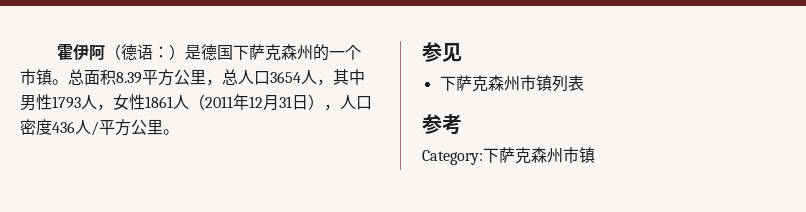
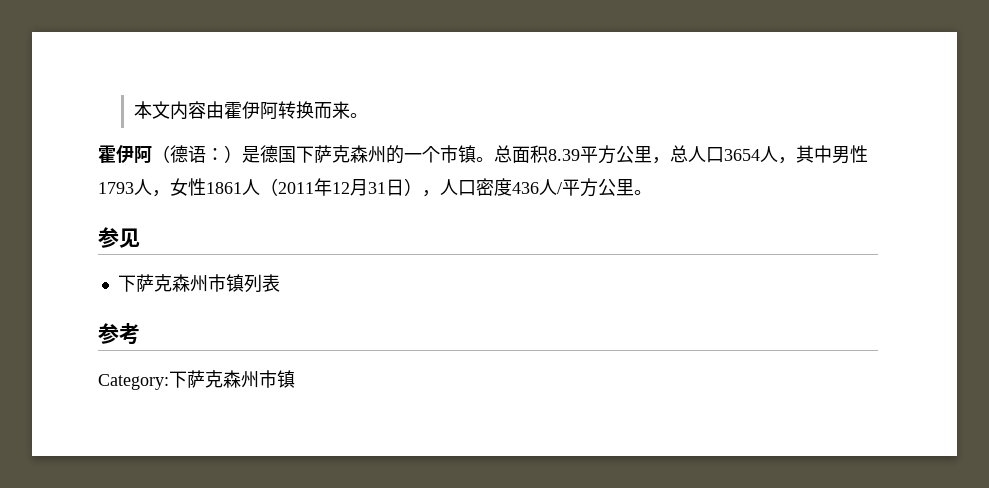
+ 本文内容由霍伊阿转换而来。

